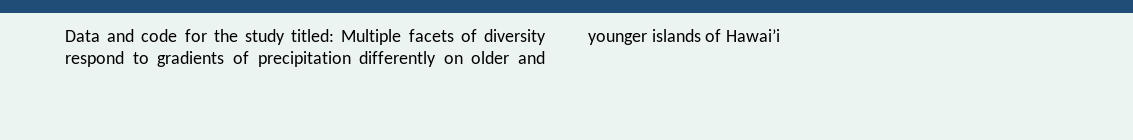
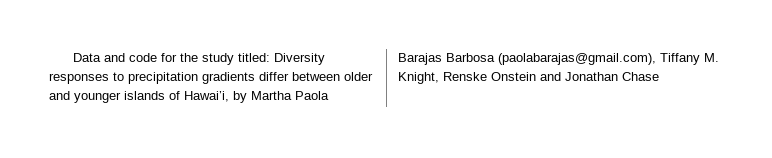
- Data and code for the study titled: Multiple facets of diversity respond to gradients of precipitation differently on older and younger islands of Hawai’i
+ Data and code for the study titled: Diversity responses to precipitation gradients differ between older and younger islands of Hawai’i, by Martha Paola Barajas Barbosa (paolabarajas@gmail.com), Tiffany M. Knight, Renske Onstein and Jonathan Chase

